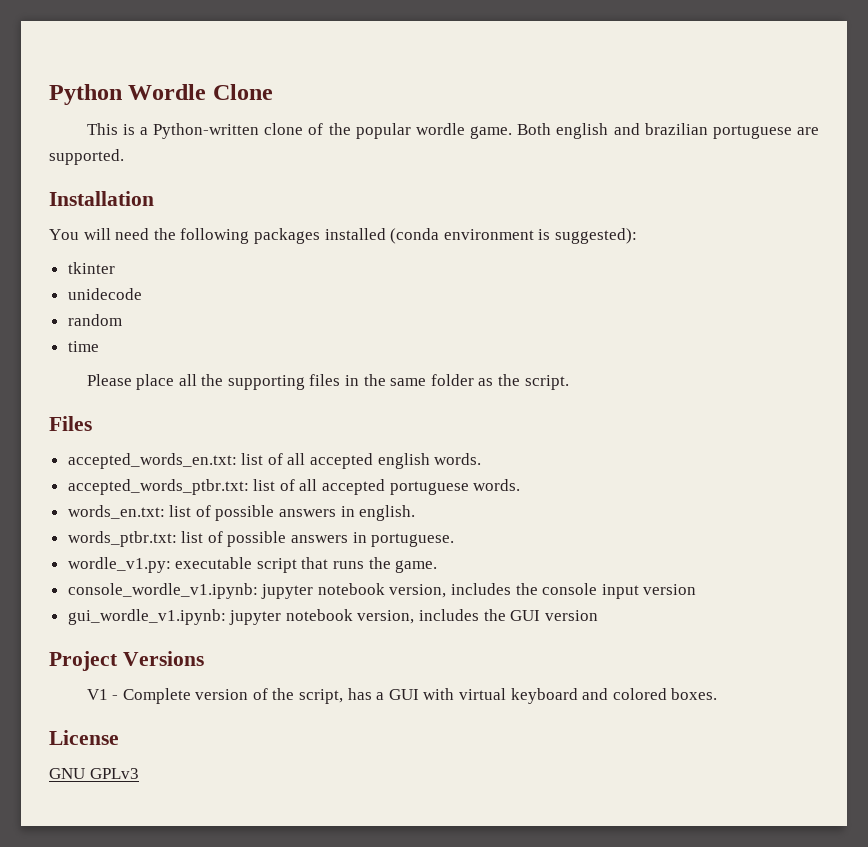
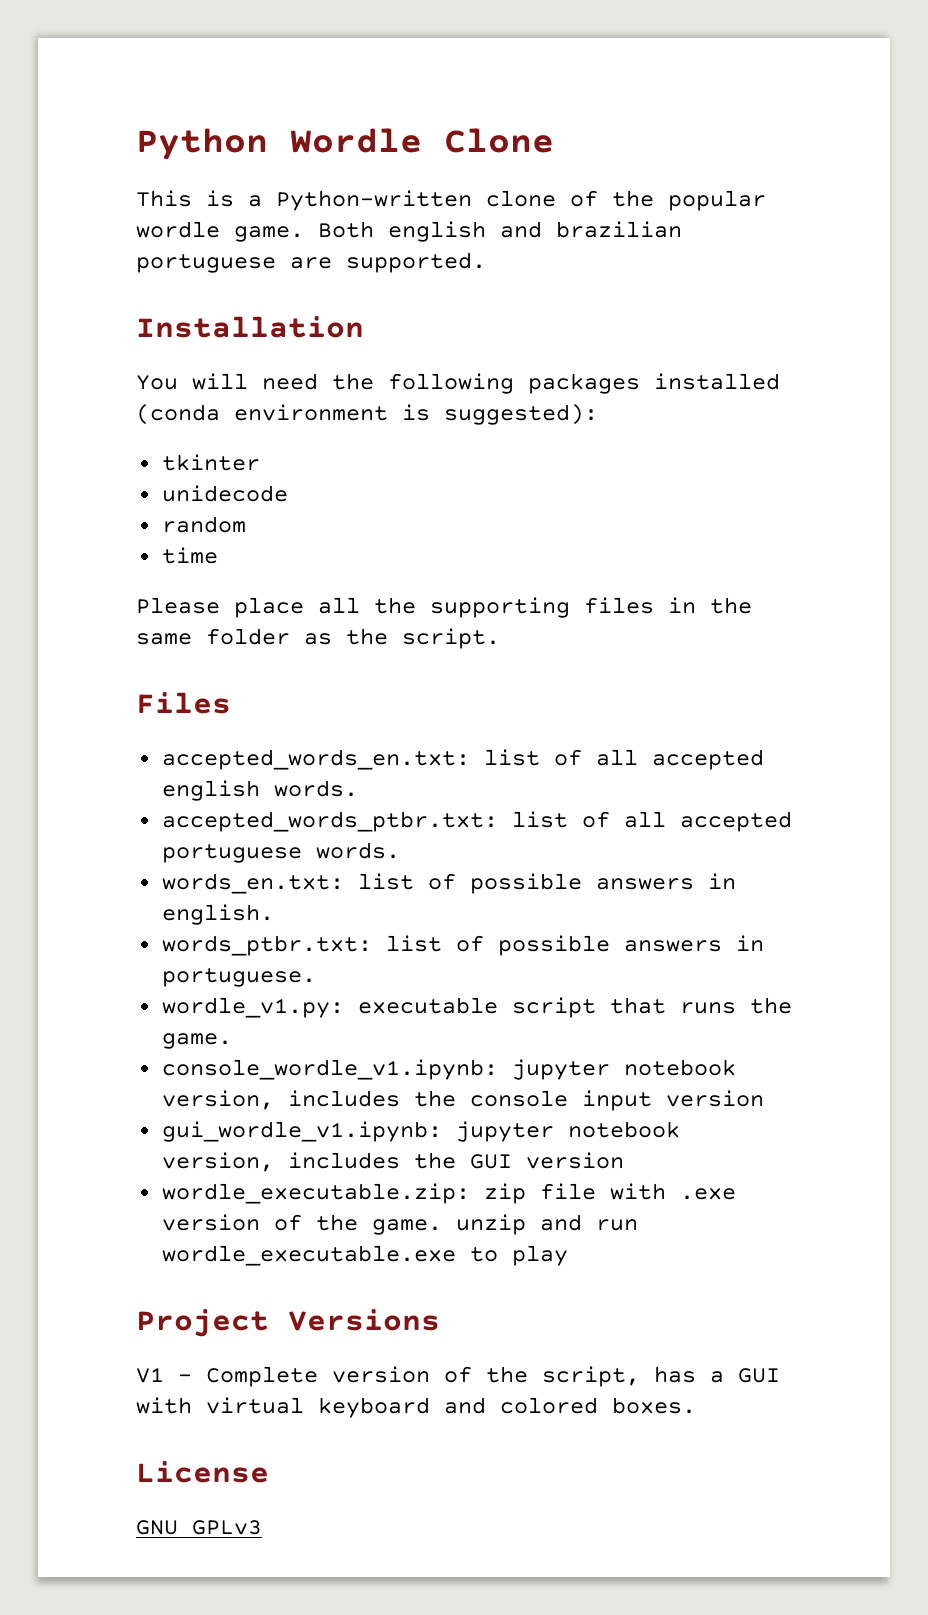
+ wordle_executable.zip: zip file with .exe version of the game. unzip and run wordle_executable.exe to play

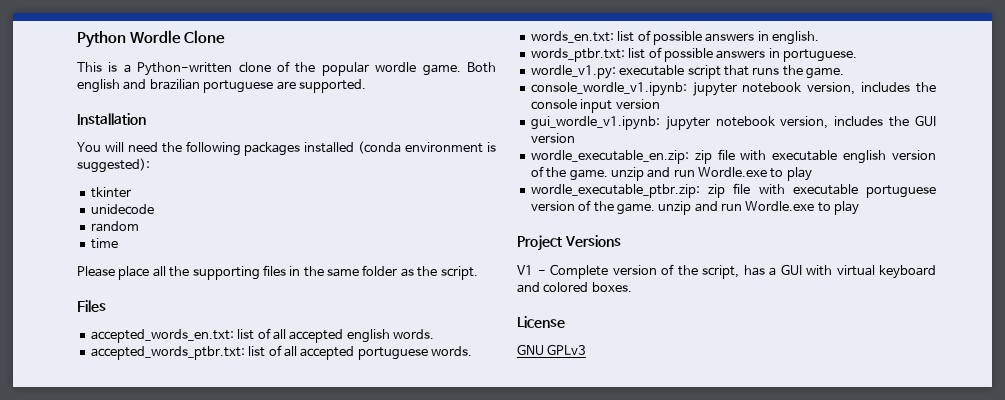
- wordle_executable.zip: zip file with .exe version of the game. unzip and run wordle_executable.exe to play
+ wordle_executable_en.zip: zip file with executable english version of the game. unzip and run Wordle.exe to play
+ wordle_executable_ptbr.zip: zip file with executable portuguese version of the game. unzip and run Wordle.exe to play

